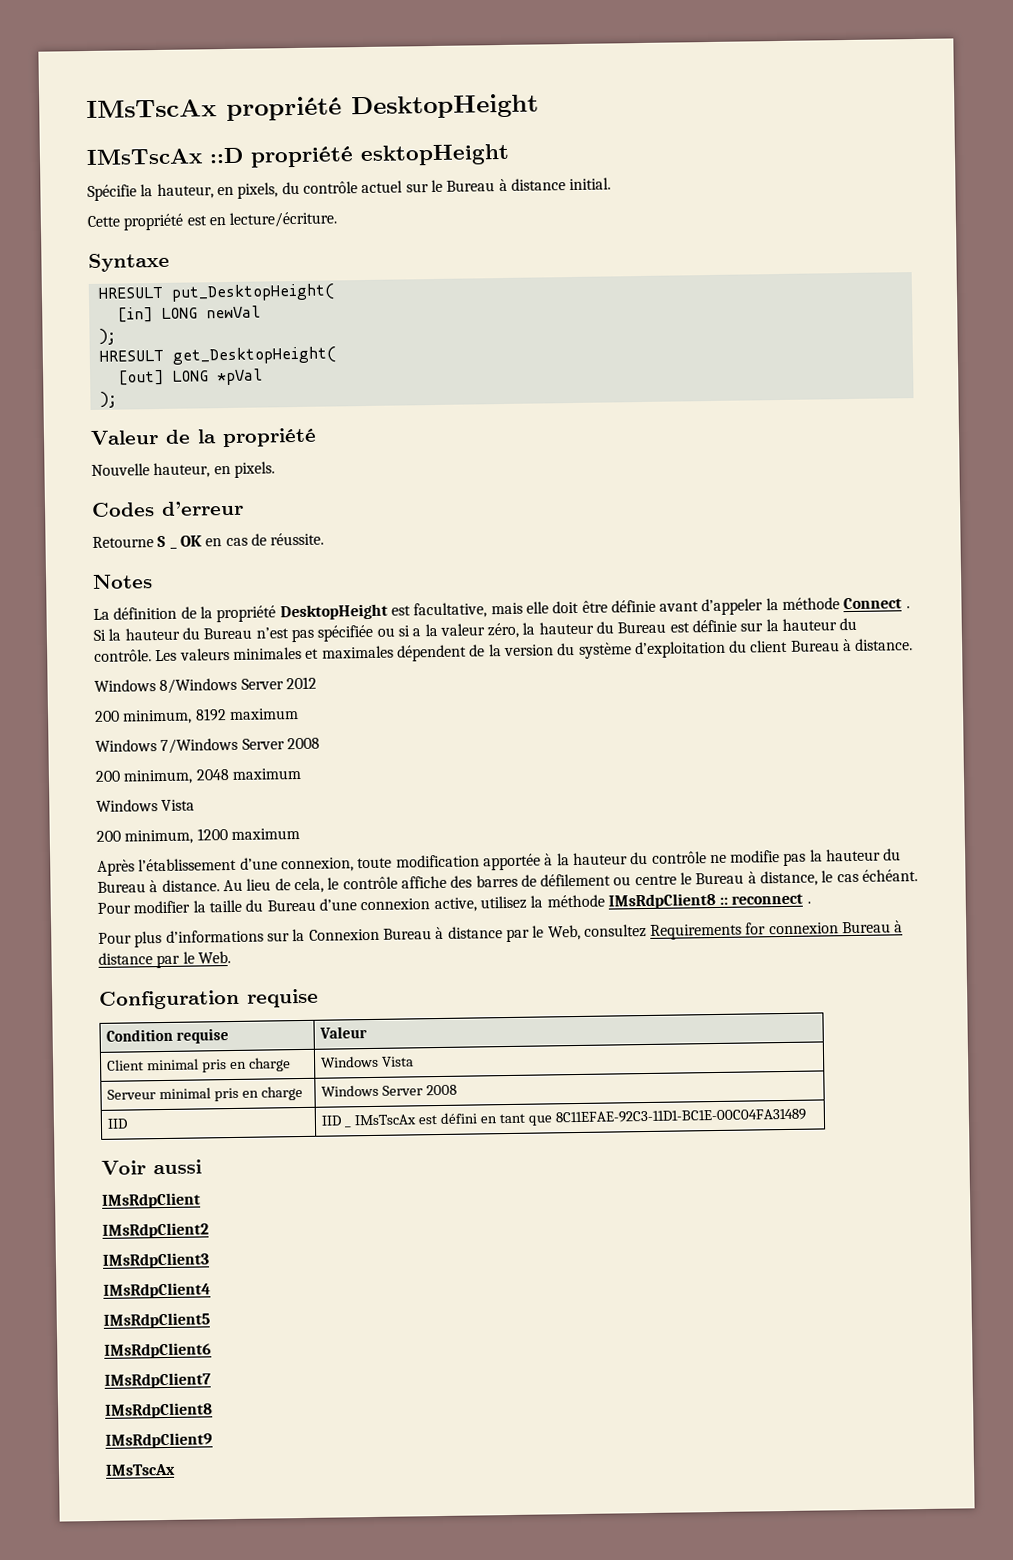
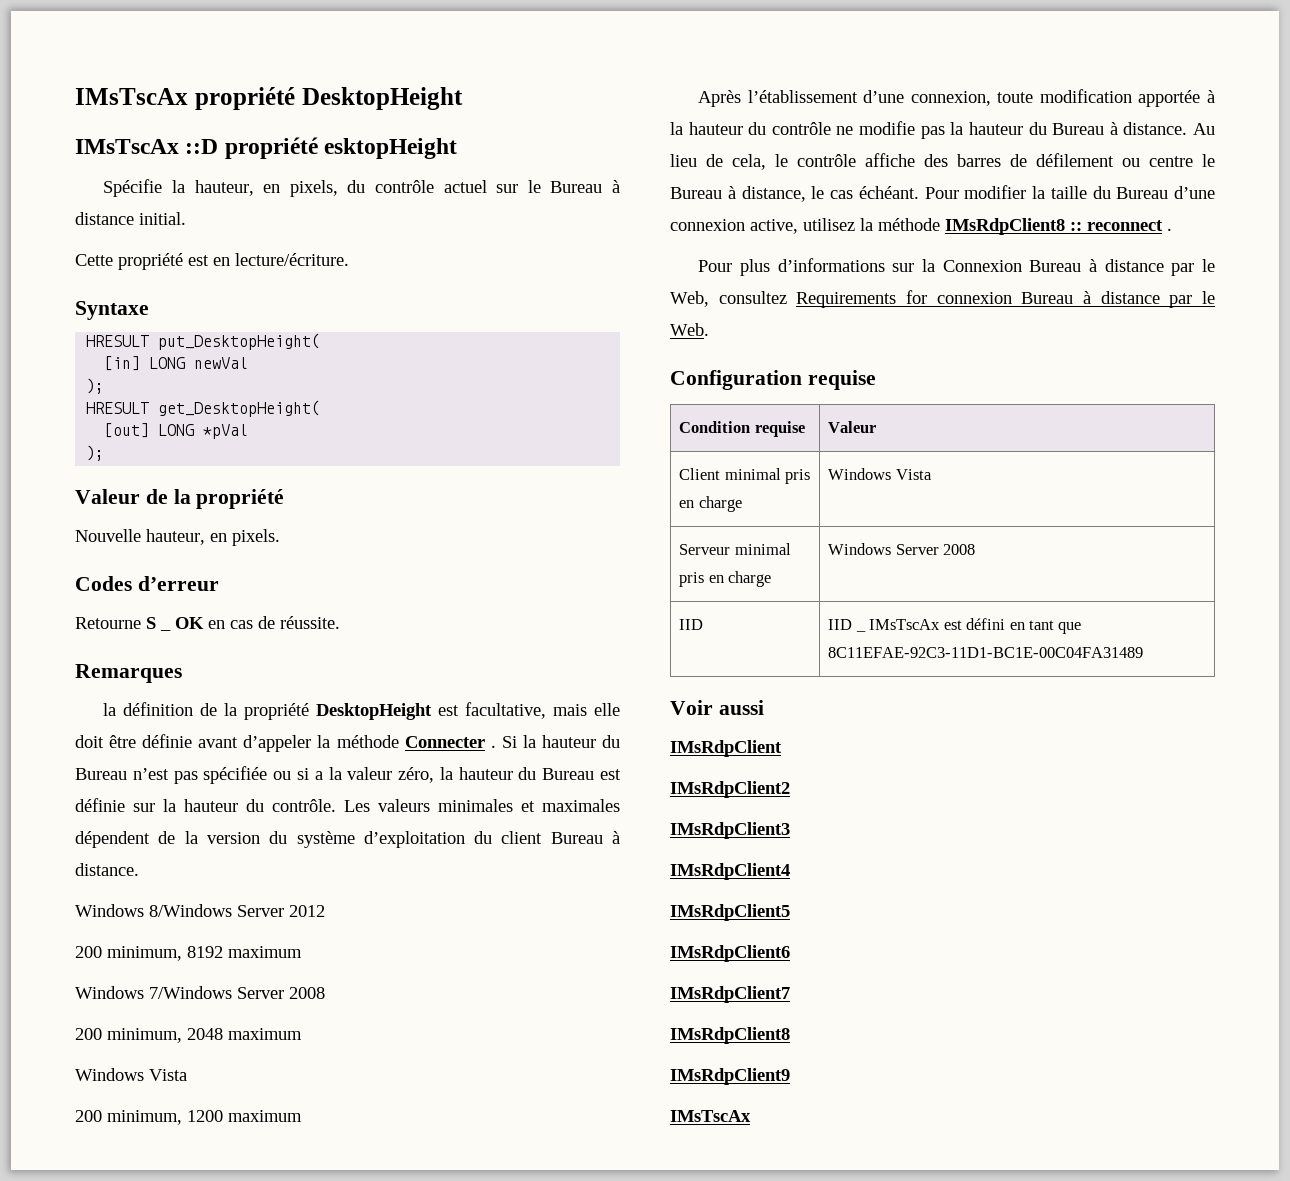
- Notes
- La définition de la propriété DesktopHeight est facultative, mais elle doit être définie avant d’appeler la méthode Connect .
+ Remarques
+ la définition de la propriété DesktopHeight est facultative, mais elle doit être définie avant d’appeler la méthode Connecter .

